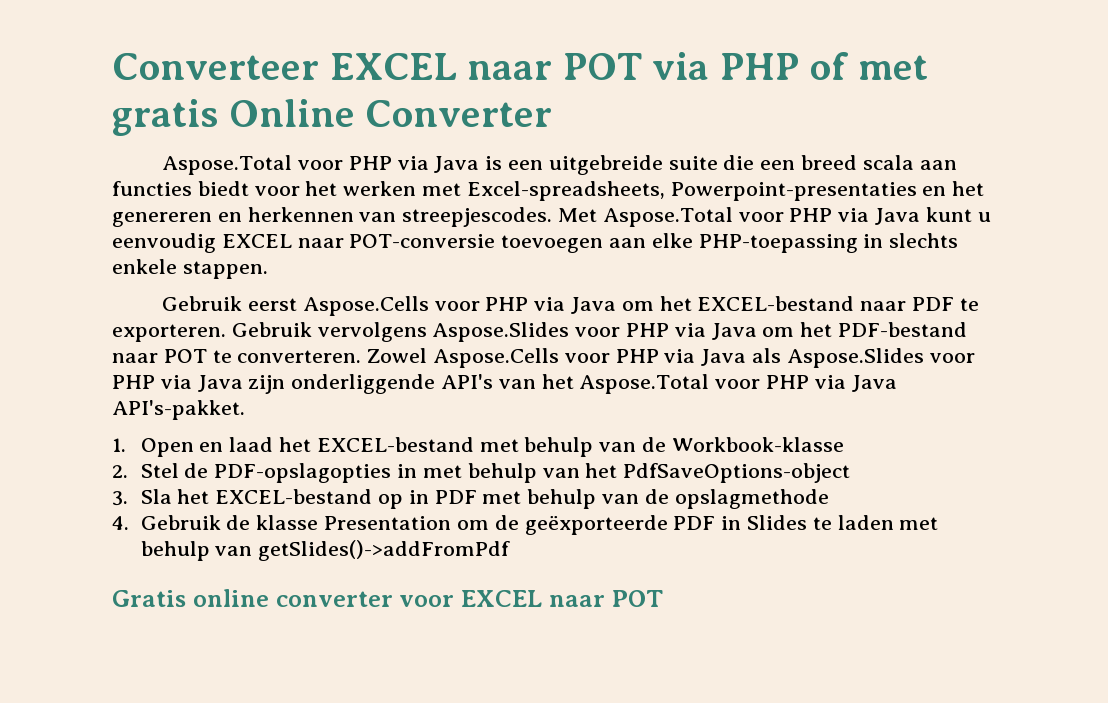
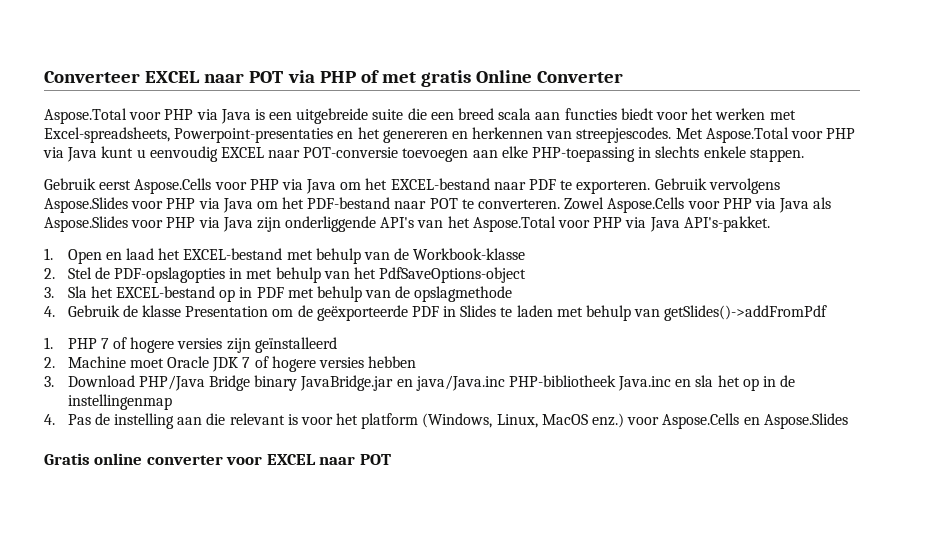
+ 1. PHP 7 of hogere versies zijn geïnstalleerd
+ 2. Machine moet Oracle JDK 7 of hogere versies hebben
+ 3. Download PHP/Java Bridge binary JavaBridge.jar en java/Java.inc PHP-bibliotheek Java.inc en sla het op in de instellingenmap
+ 4. Pas de instelling aan die relevant is voor het platform (Windows, Linux, MacOS enz.) voor Aspose.Cells en Aspose.Slides

